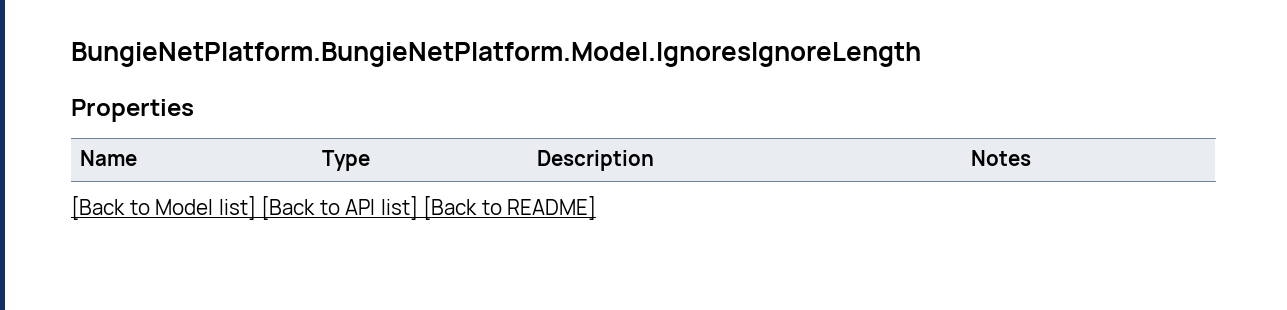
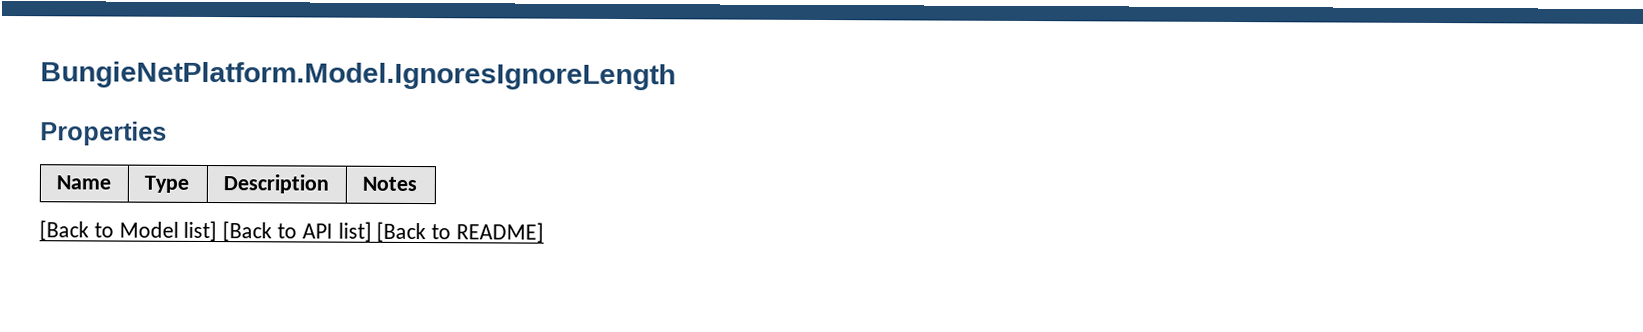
- BungieNetPlatform.BungieNetPlatform.Model.IgnoresIgnoreLength
+ BungieNetPlatform.Model.IgnoresIgnoreLength

